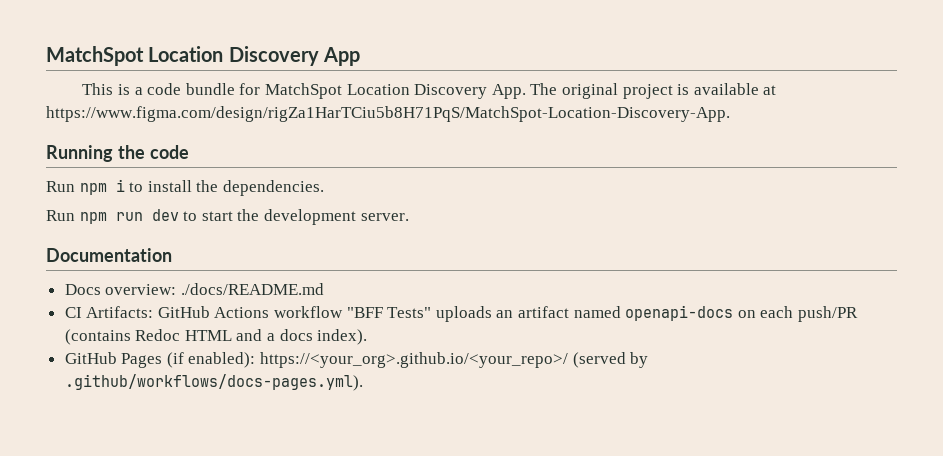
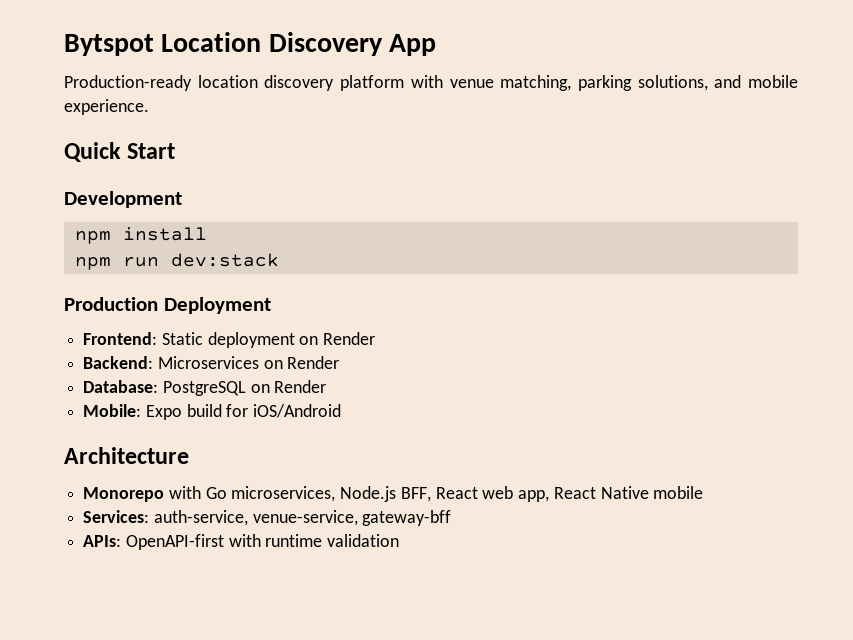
- MatchSpot Location Discovery App
+ Bytspot Location Discovery App
- This is a code bundle for MatchSpot Location Discovery App. The original project is available at https://www.figma.com/design/rigZa1HarTCiu5b8H71PqS/MatchSpot-Location-Discovery-App.
- Running the code
- Run npm i to install the dependencies.
- Run npm run dev to start the development server.
- Documentation
- Docs overview: ./docs/README.md
- CI Artifacts: GitHub Actions workflow "BFF Tests" uploads an artifact named openapi-docs on each push/PR (contains Redoc HTML and a docs index).
- GitHub Pages (if enabled): https://<your_org>.github.io/<your_repo>/ (served by .github/workflows/docs-pages.yml).
+ Production-ready location discovery platform with venue matching, parking solutions, and mobile experience.
+ Quick Start
+ Development
+ npm install
+ npm run dev:stack
+ Production Deployment
+ Frontend: Static deployment on Render
+ Backend: Microservices on Render
+ Database: PostgreSQL on Render
+ Mobile: Expo build for iOS/Android
+ Architecture
+ Monorepo with Go microservices, Node.js BFF, React web app, React Native mobile
+ Services: auth-service, venue-service, gateway-bff
+ APIs: OpenAPI-first with runtime validation

